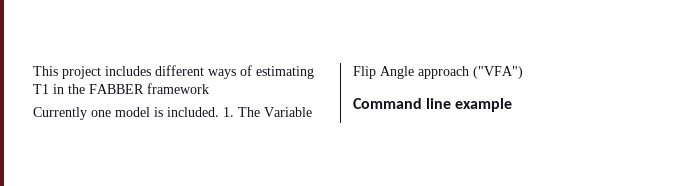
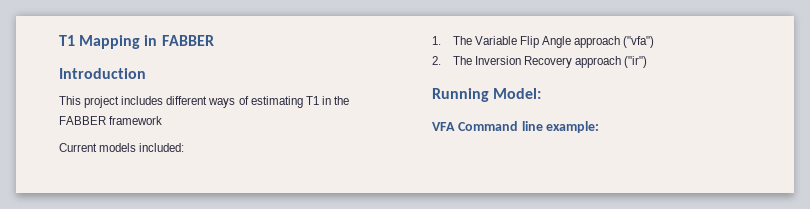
+ T1 Mapping in FABBER
+ Introduction
- Currently one model is included. 1. The Variable Flip Angle approach ("VFA")
- Command line example
+ Current models included:
+ 1. The Variable Flip Angle approach ("vfa")
+ 2. The Inversion Recovery approach ("ir")
+ Running Model:
+ VFA Command line example:

